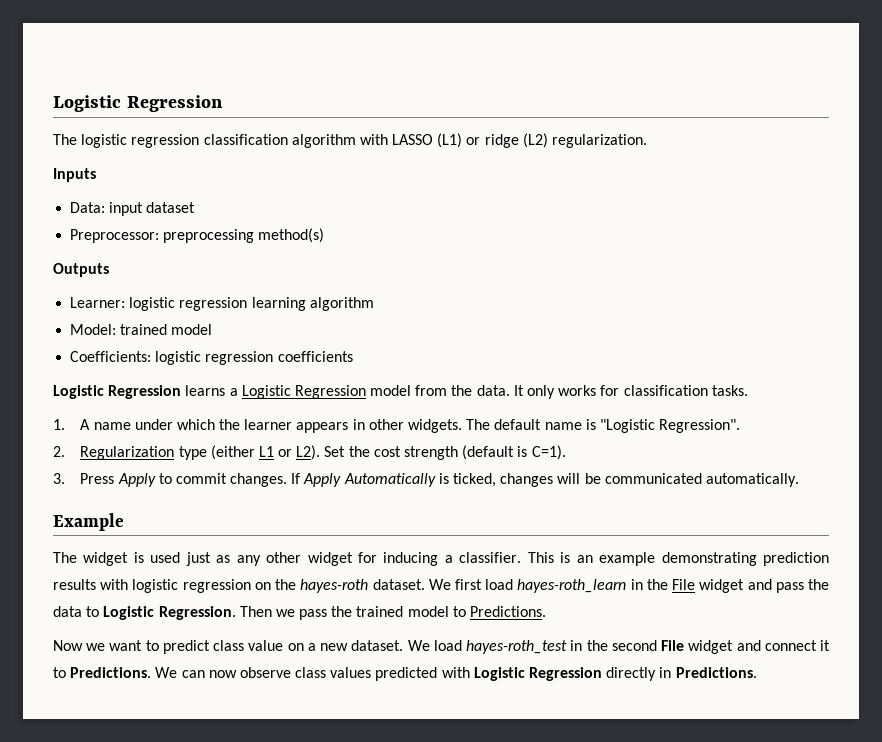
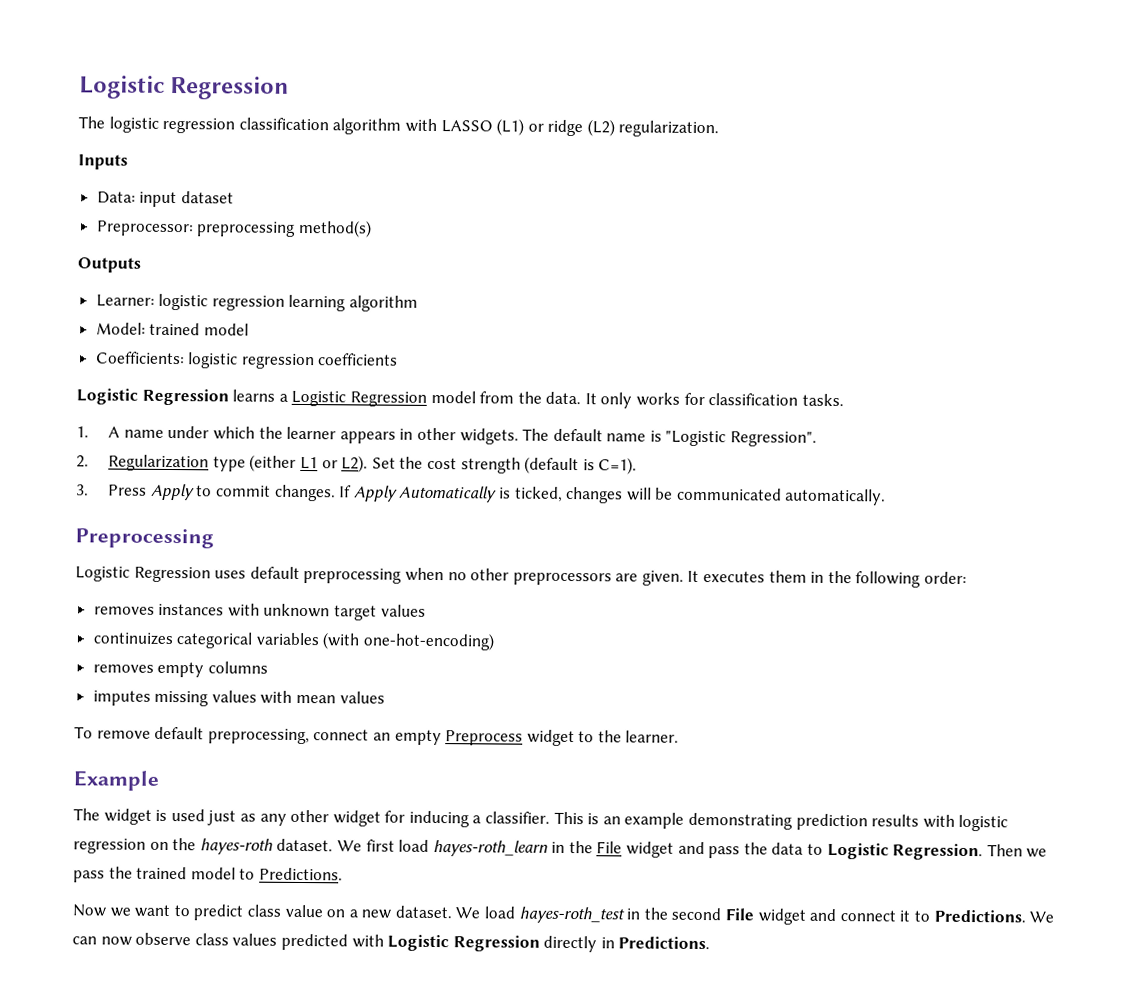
+ Preprocessing
+ Logistic Regression uses default preprocessing when no other preprocessors are given. It executes them in the following order:
+ removes instances with unknown target values
+ continuizes categorical variables (with one-hot-encoding)
+ removes empty columns
+ imputes missing values with mean values
+ To remove default preprocessing, connect an empty Preprocess widget to the learner.

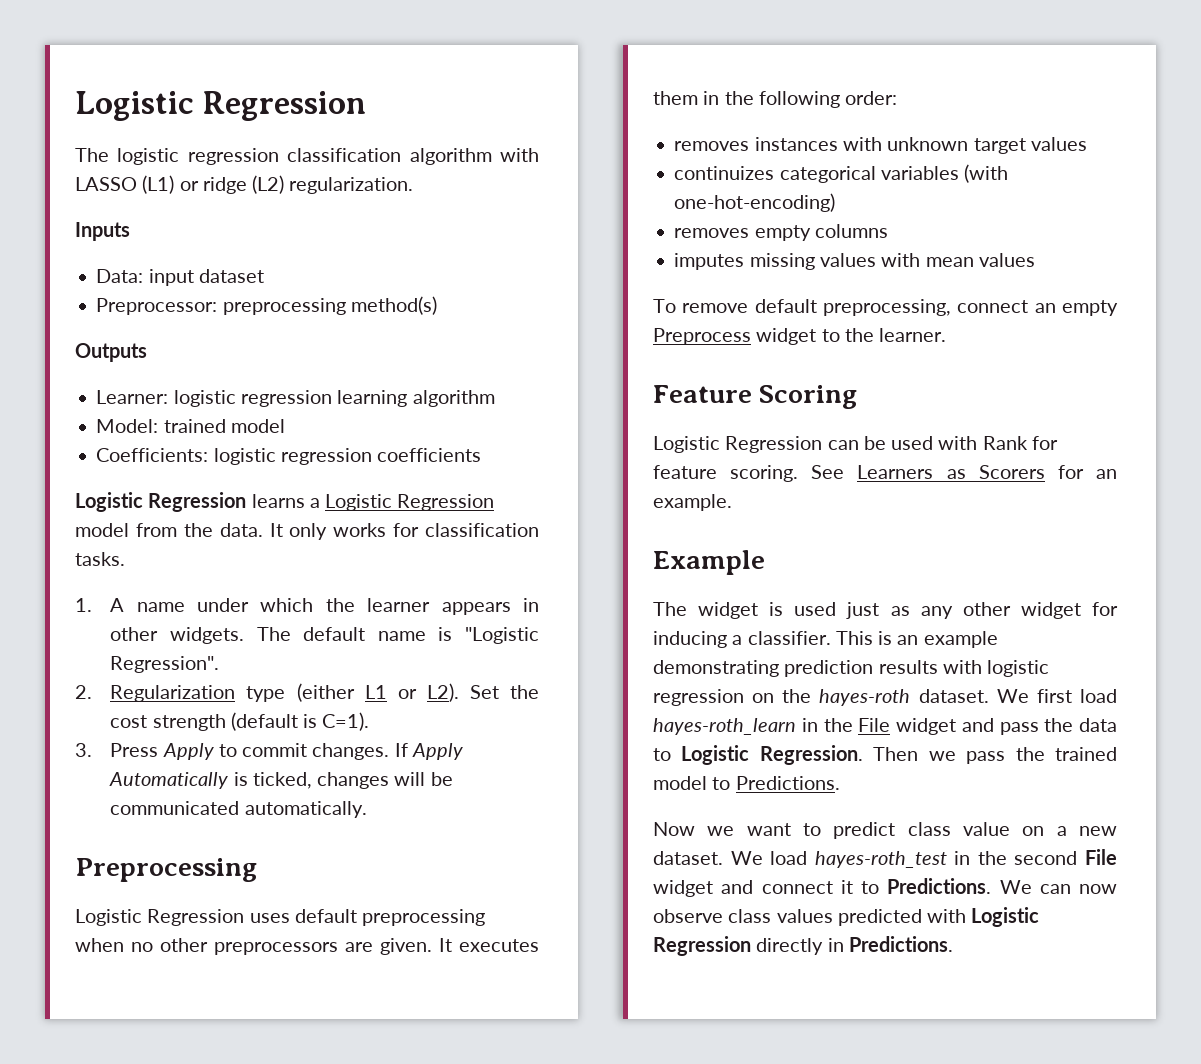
+ Feature Scoring
+ Logistic Regression can be used with Rank for feature scoring. See Learners as Scorers for an example.

